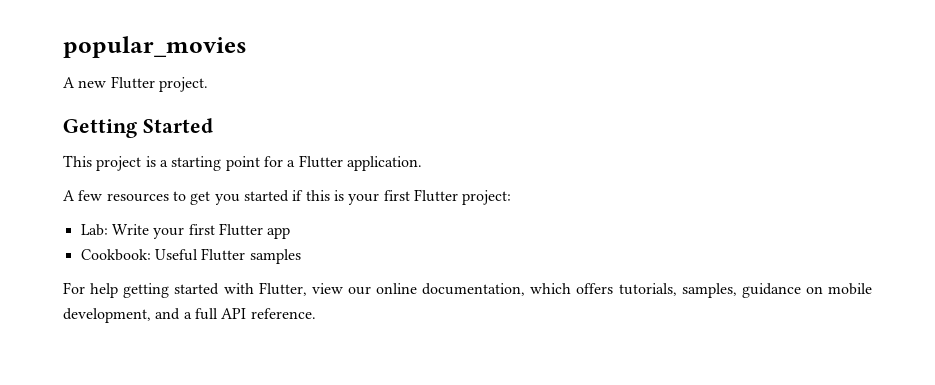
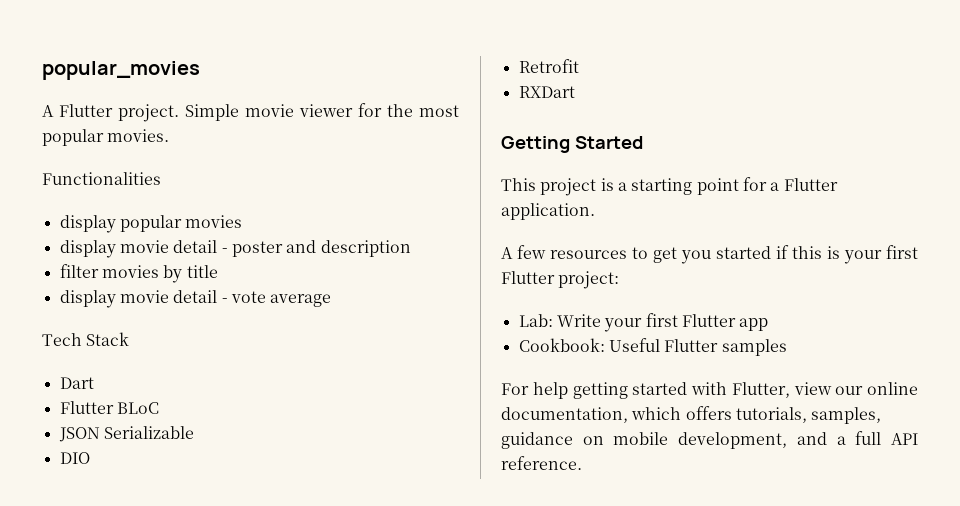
- A new Flutter project.
+ A Flutter project. Simple movie viewer for the most popular movies.
+ Functionalities
+ display popular movies
+ display movie detail - poster and description
+ filter movies by title
+ display movie detail - vote average
+ Tech Stack
+ Dart
+ Flutter BLoC
+ JSON Serializable
+ DIO
+ Retrofit
+ RXDart

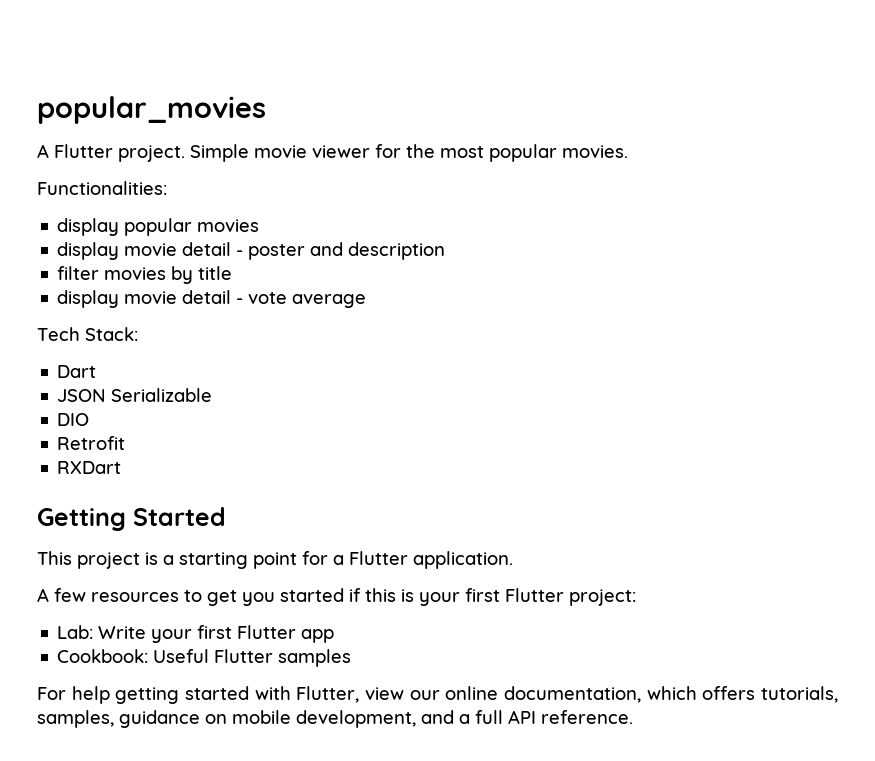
- Functionalities
+ Functionalities:
- Tech Stack
+ Tech Stack:
- Flutter BLoC

